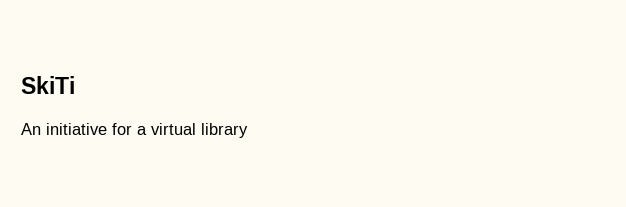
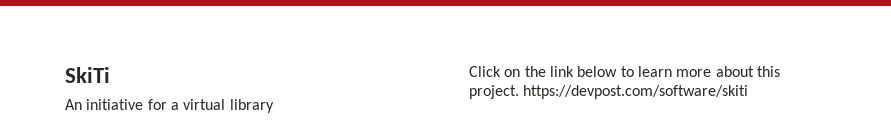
+ Click on the link below to learn more about this project. https://devpost.com/software/skiti

